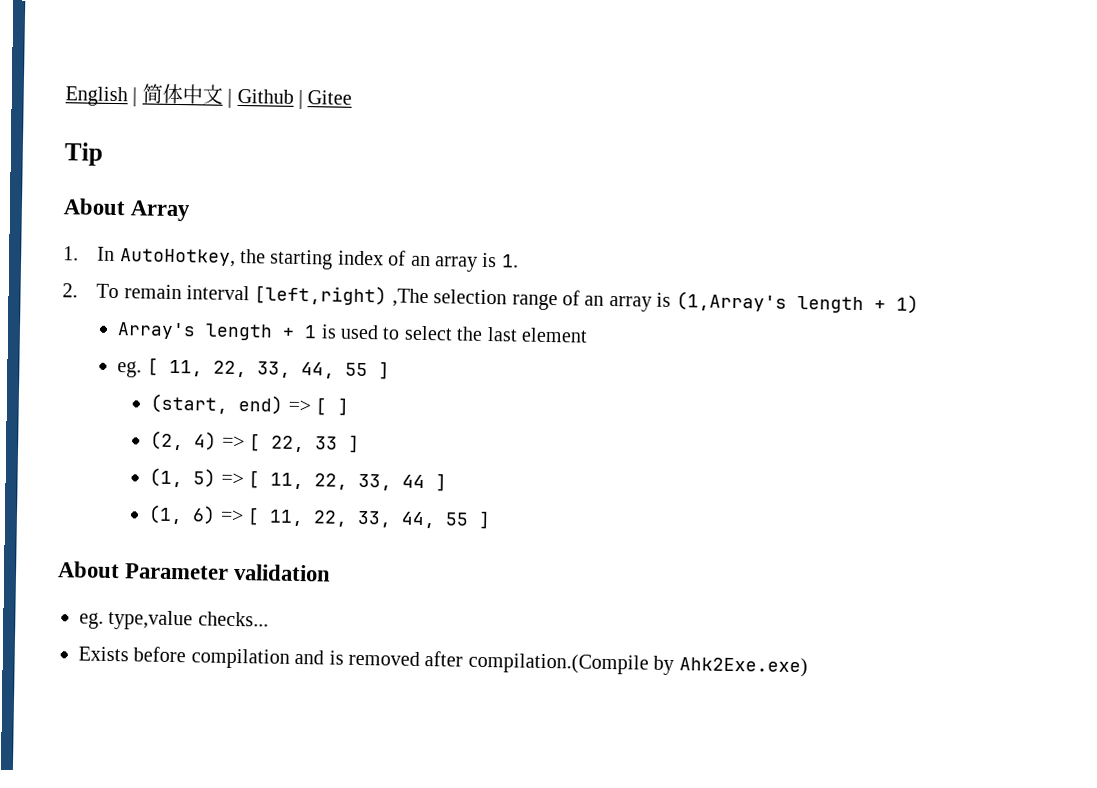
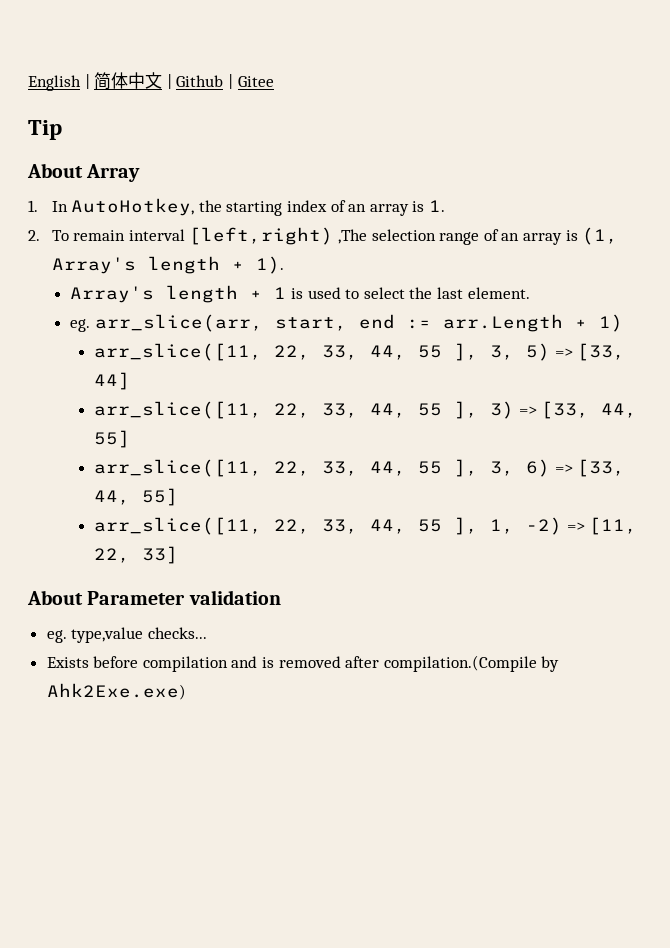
- 2. To remain interval [left,right) ,The selection range of an array is (1,Array's length + 1)
+ 2. To remain interval [left,right) ,The selection range of an array is (1, Array's length + 1).
- Array's length + 1 is used to select the last element
- eg. [ 11, 22, 33, 44, 55 ]
- (start, end) => [ ]
- (2, 4) => [ 22, 33 ]
- (1, 5) => [ 11, 22, 33, 44 ]
- (1, 6) => [ 11, 22, 33, 44, 55 ]
+ Array's length + 1 is used to select the last element.
+ eg. arr_slice(arr, start, end := arr.Length + 1)
+ arr_slice([11, 22, 33, 44, 55 ], 3, 5) => [33, 44]
+ arr_slice([11, 22, 33, 44, 55 ], 3) => [33, 44, 55]
+ arr_slice([11, 22, 33, 44, 55 ], 3, 6) => [33, 44, 55]
+ arr_slice([11, 22, 33, 44, 55 ], 1, -2) => [11, 22, 33]

